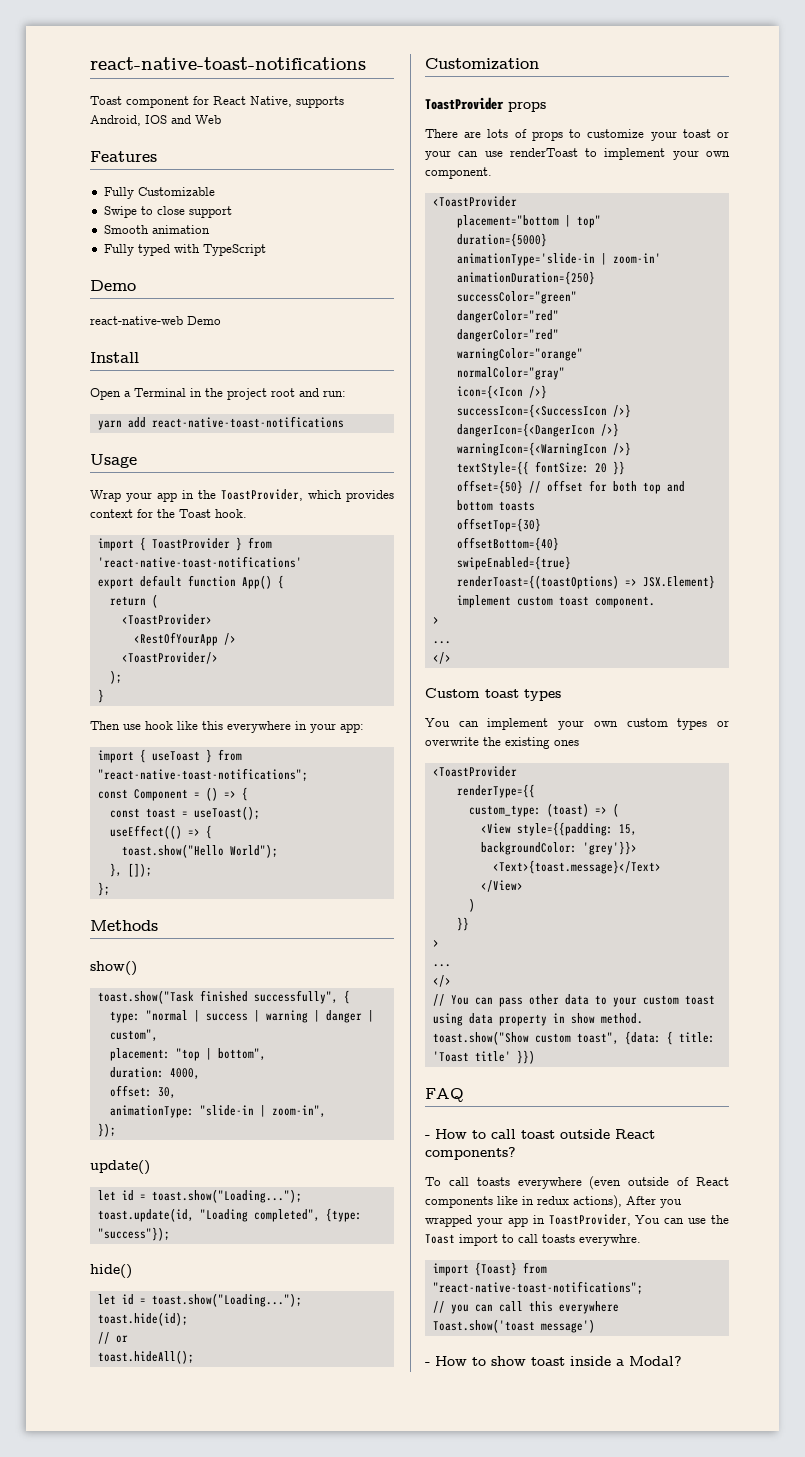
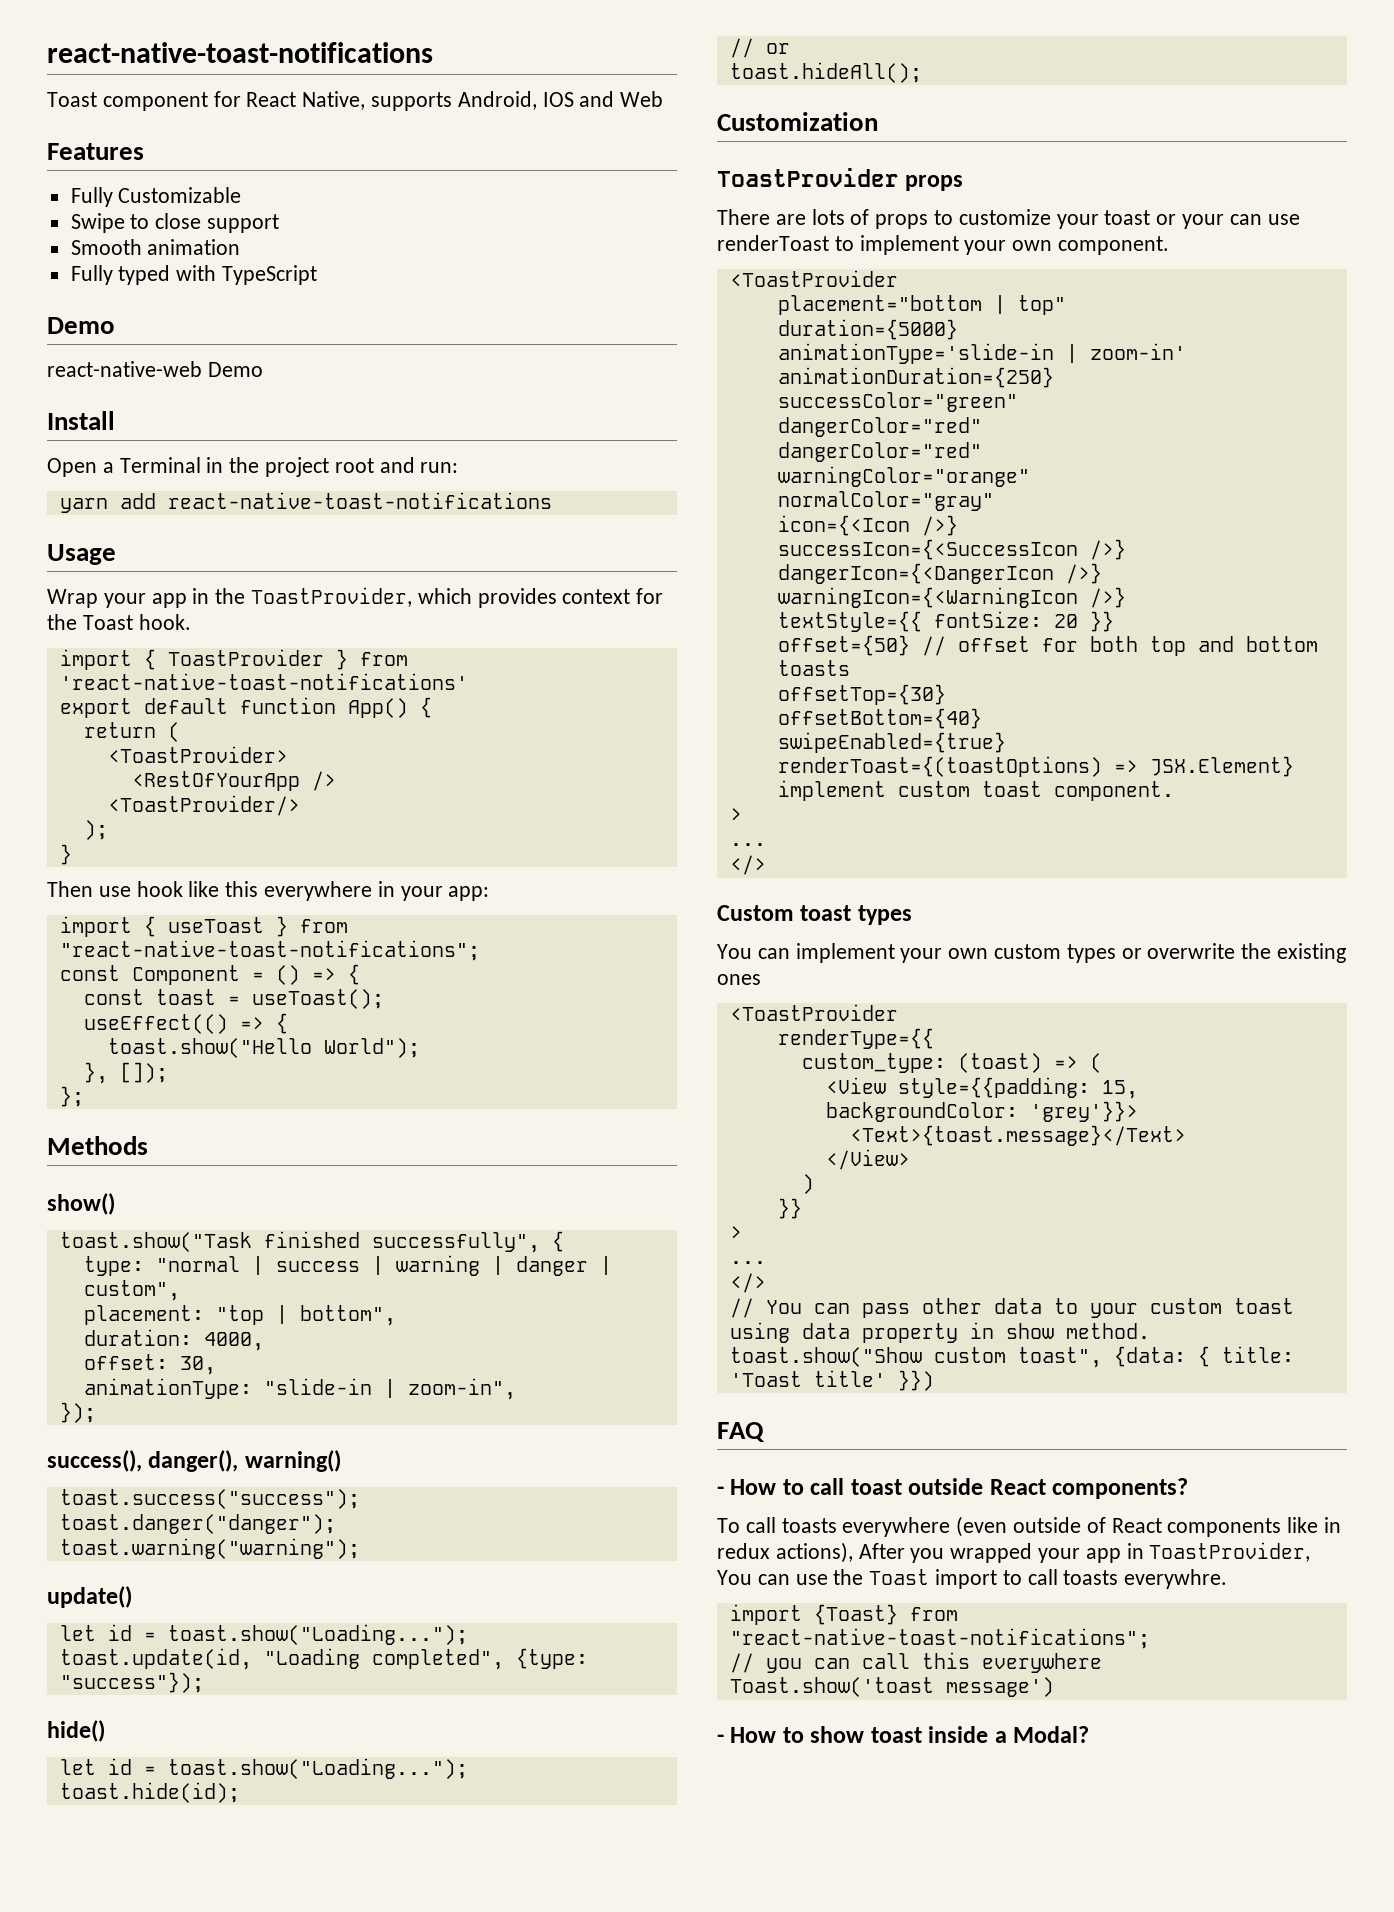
+ success(), danger(), warning()
+ toast.success("success");
+ toast.danger("danger");
+ toast.warning("warning");

